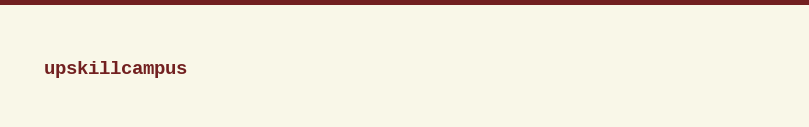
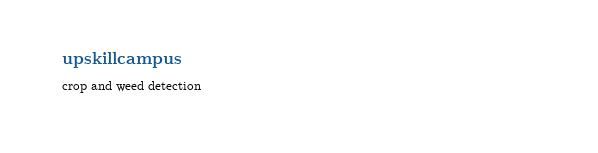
+ crop and weed detection

